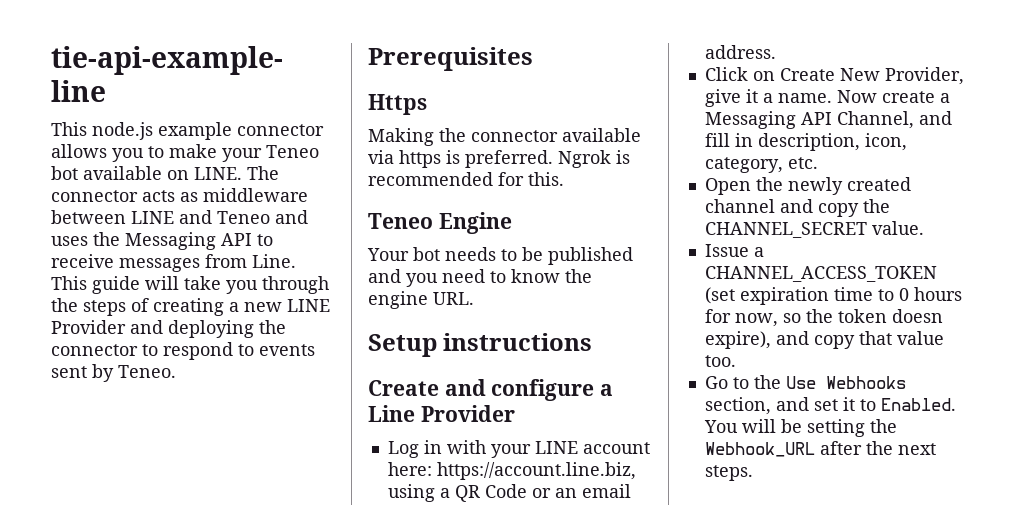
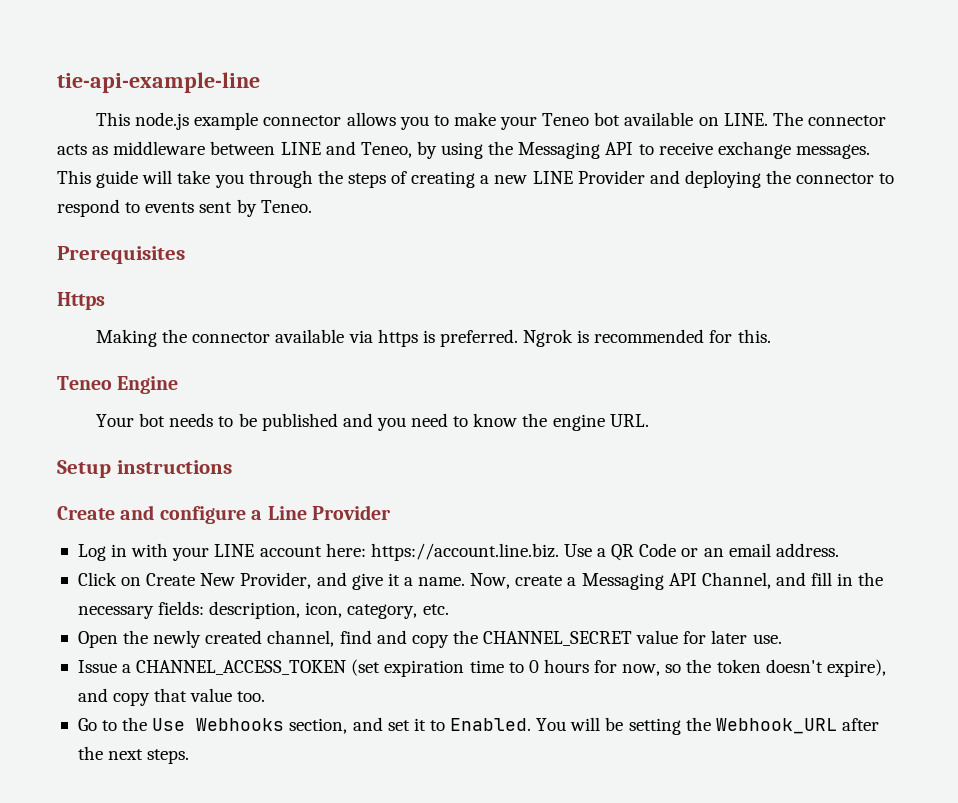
- The connector acts as middleware between LINE and Teneo and uses the Messaging API to receive messages from Line.
+ The connector acts as middleware between LINE and Teneo, by using the Messaging API to receive exchange messages.
- Log in with your LINE account here: https://account.line.biz, using a QR Code or an email address.
+ Log in with your LINE account here: https://account.line.biz. Use a QR Code or an email address.
- Click on Create New Provider, give it a name.
+ Click on Create New Provider, and give it a name.
- Now create a Messaging API Channel, and fill in description, icon, category, etc.
+ Now, create a Messaging API Channel, and fill in the necessary fields: description, icon, category, etc.
- Open the newly created channel and copy the CHANNEL_SECRET value.
+ Open the newly created channel, find and copy the CHANNEL_SECRET value for later use.
- Issue a CHANNEL_ACCESS_TOKEN (set expiration time to 0 hours for now, so the token doesn expire), and copy that value too.
+ Issue a CHANNEL_ACCESS_TOKEN (set expiration time to 0 hours for now, so the token doesn't expire), and copy that value too.

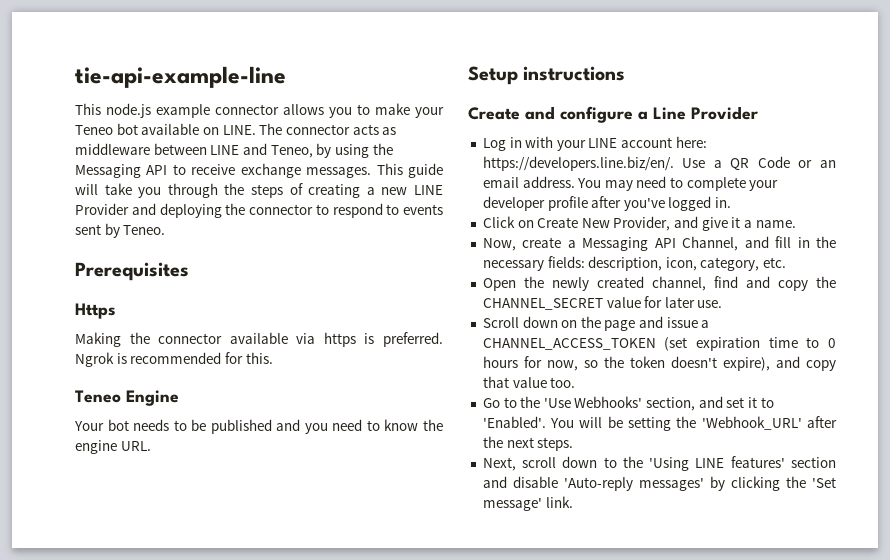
- Log in with your LINE account here: https://account.line.biz. Use a QR Code or an email address.
+ Log in with your LINE account here: https://developers.line.biz/en/. Use a QR Code or an email address. You may need to complete your developer profile after you've logged in.
- Click on Create New Provider, and give it a name. Now, create a Messaging API Channel, and fill in the necessary fields: description, icon, category, etc.
+ Click on Create New Provider, and give it a name.
+ Now, create a Messaging API Channel, and fill in the necessary fields: description, icon, category, etc.
- Issue a CHANNEL_ACCESS_TOKEN (set expiration time to 0 hours for now, so the token doesn't expire), and copy that value too.
+ Scroll down on the page and issue a CHANNEL_ACCESS_TOKEN (set expiration time to 0 hours for now, so the token doesn't expire), and copy that value too.
- Go to the Use Webhooks section, and set it to Enabled.
+ Go to the 'Use Webhooks' section, and set it to 'Enabled'.
- You will be setting the Webhook_URL after the next steps.
+ You will be setting the 'Webhook_URL' after the next steps.
+ Next, scroll down to the 'Using LINE features' section and disable 'Auto-reply messages' by clicking the 'Set message' link.

